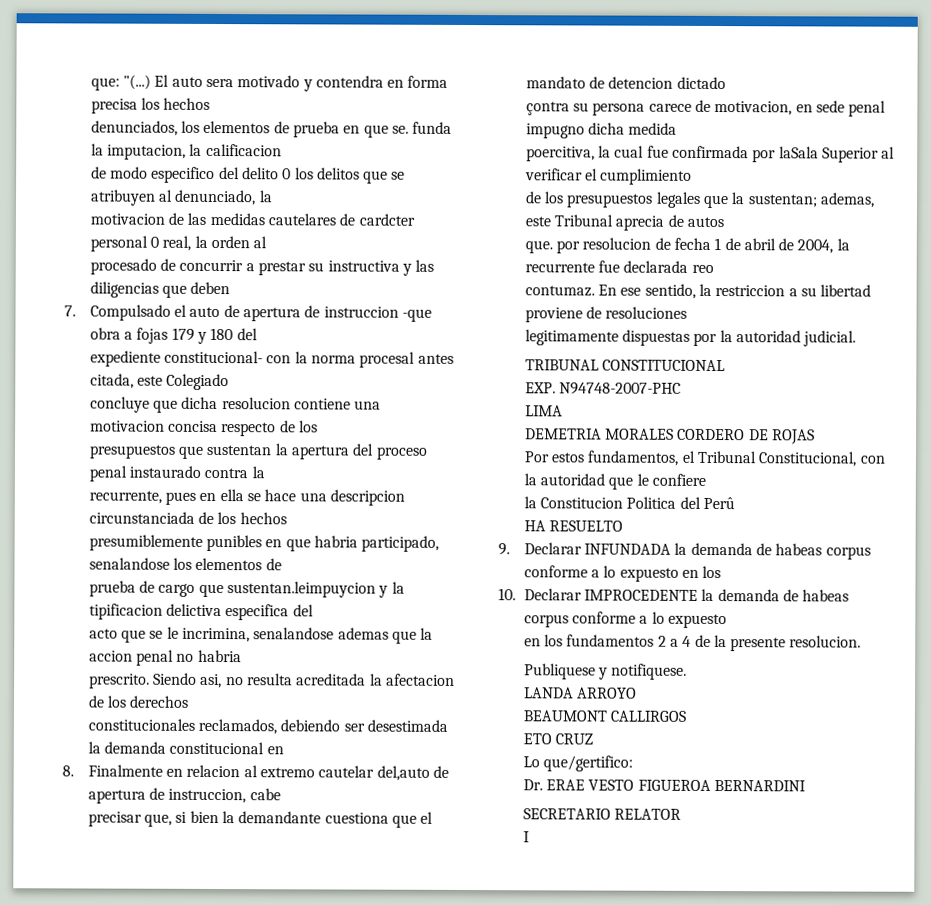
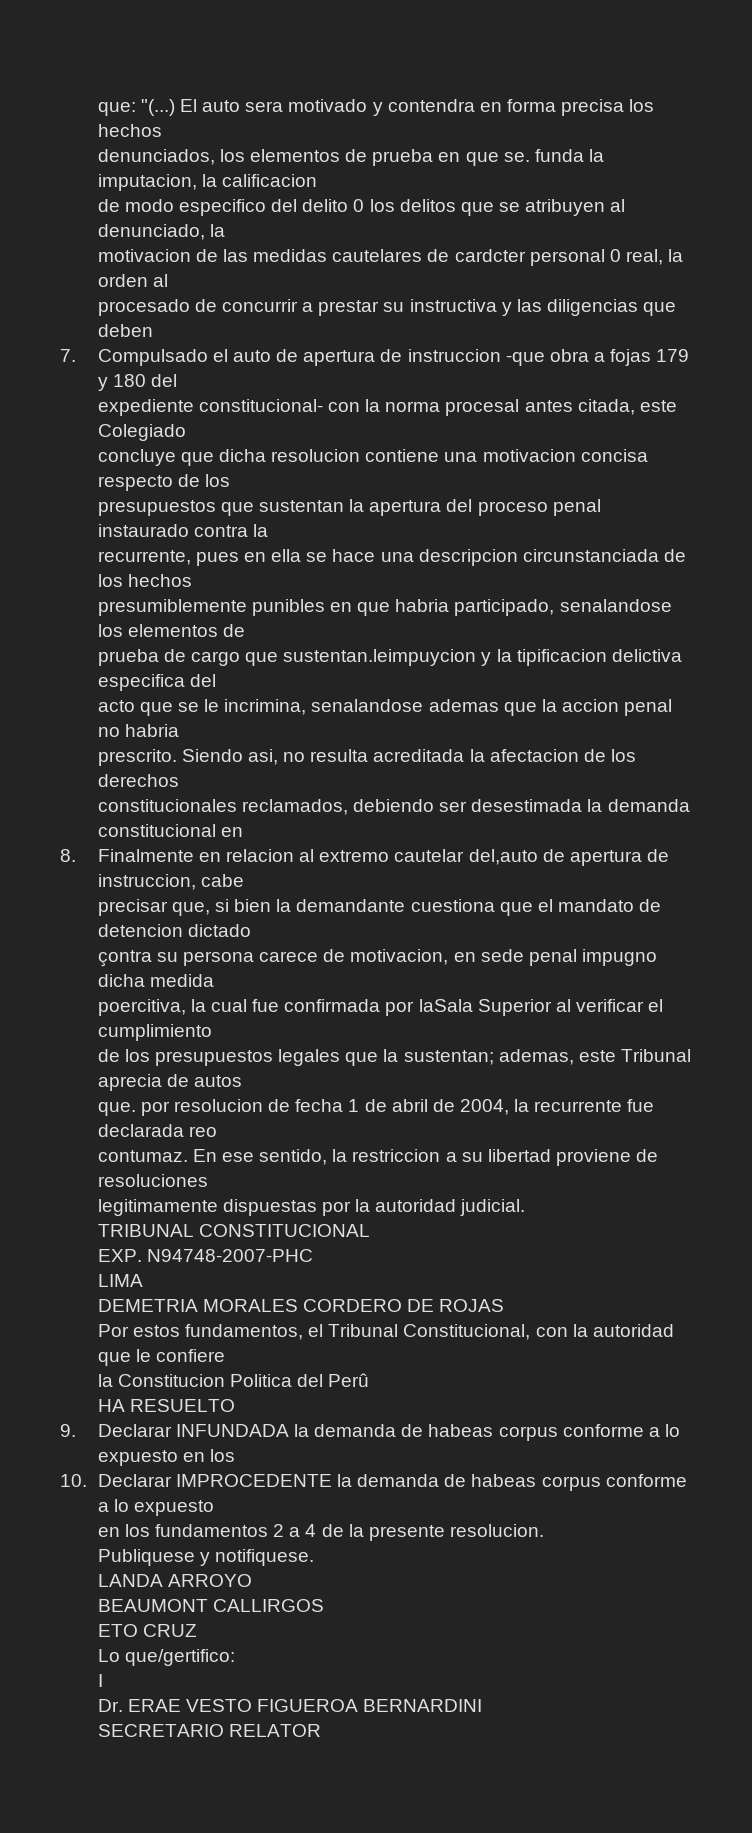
  Lo que/gertifico:
+ I
  SECRETARIO RELATOR
- I

